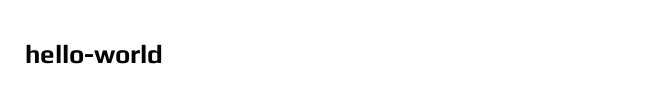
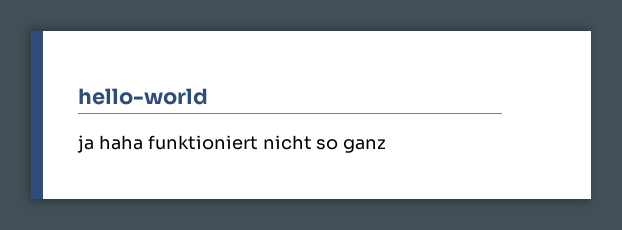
+ ja haha funktioniert nicht so ganz

